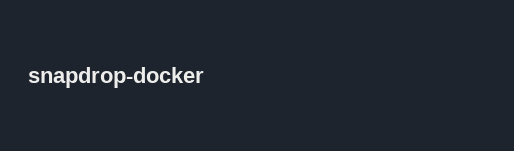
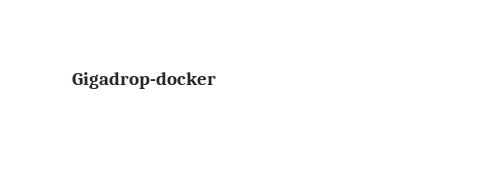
- snapdrop-docker
+ Gigadrop-docker

